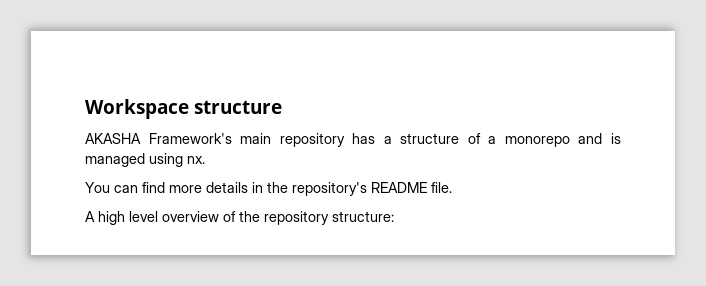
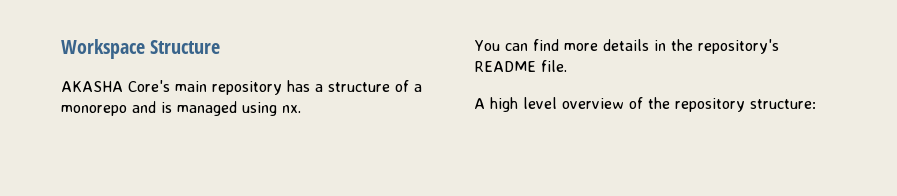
- Workspace structure
+ Workspace Structure
- AKASHA Framework's main repository has a structure of a monorepo and is managed using nx.
+ AKASHA Core's main repository has a structure of a monorepo and is managed using nx.

